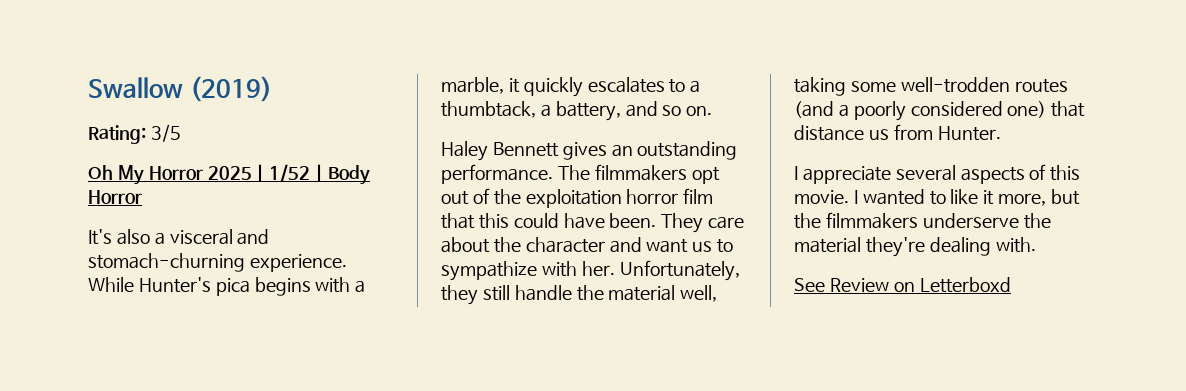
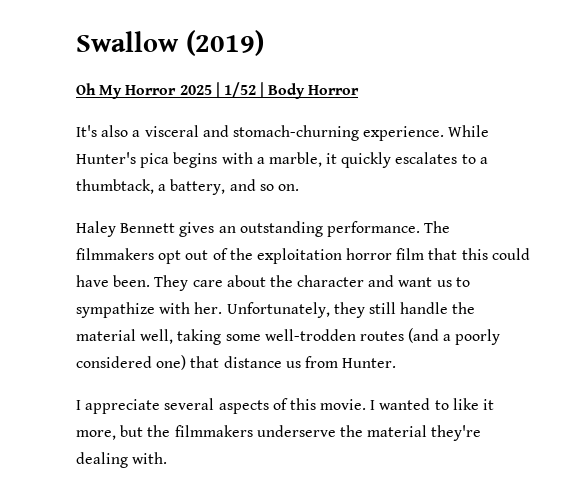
- Rating: 3/5
- See Review on Letterboxd

